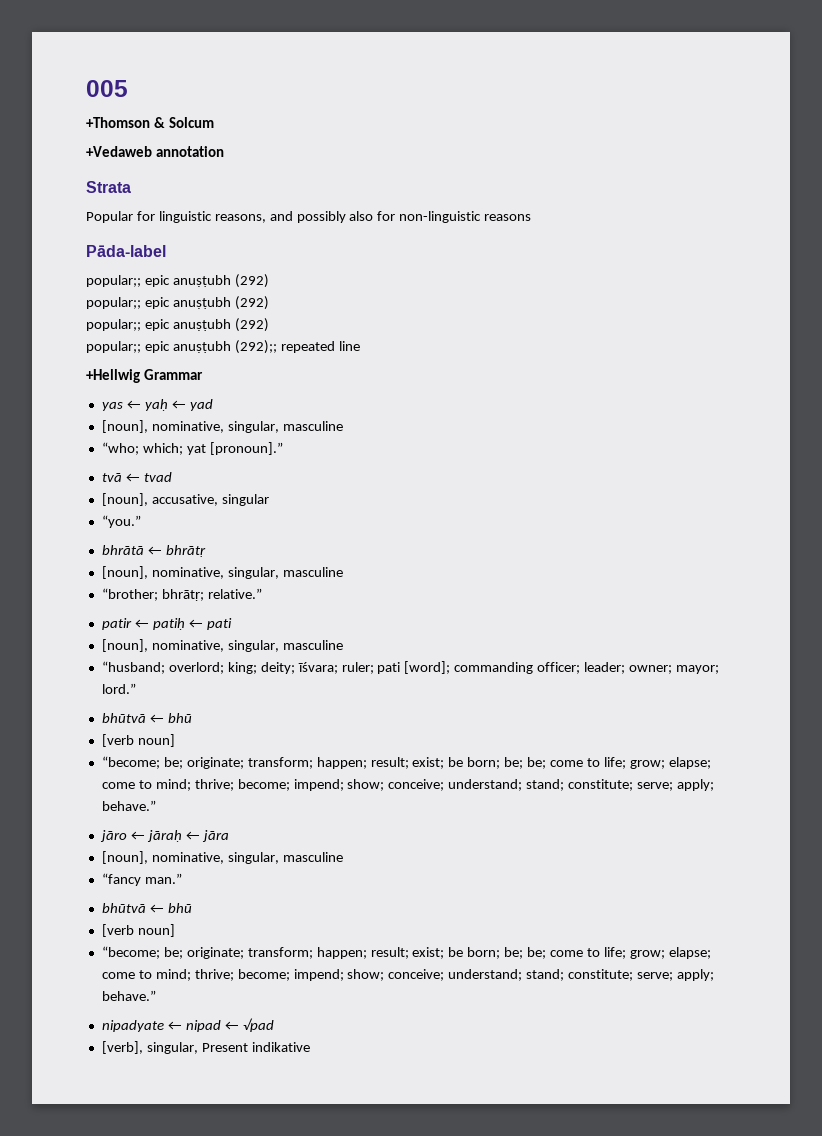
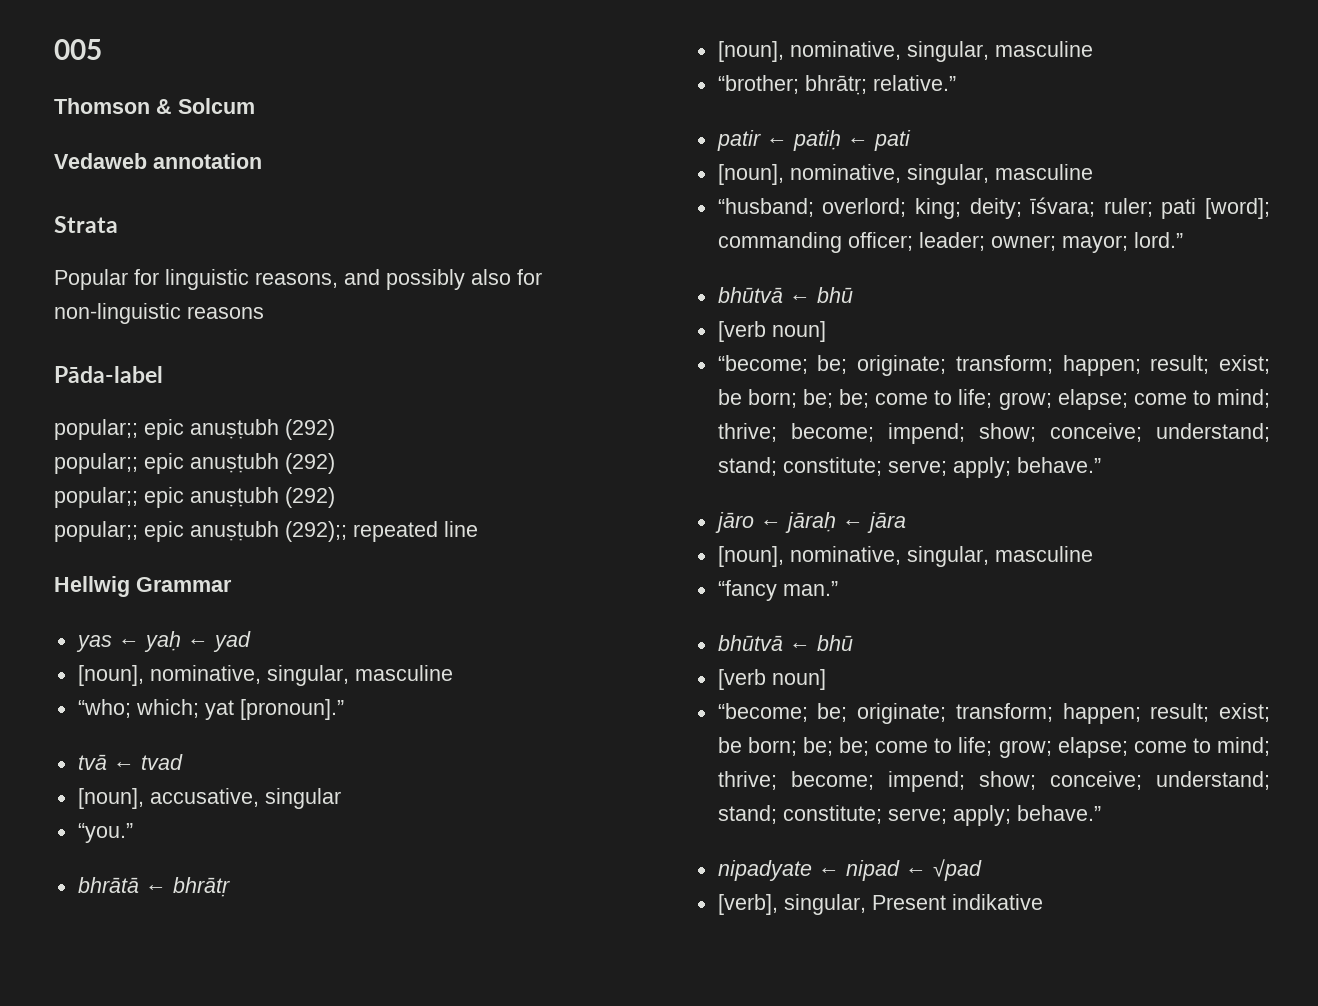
- +Thomson & Solcum
+ Thomson & Solcum
- +Vedaweb annotation
+ Vedaweb annotation
- +Hellwig Grammar
+ Hellwig Grammar

